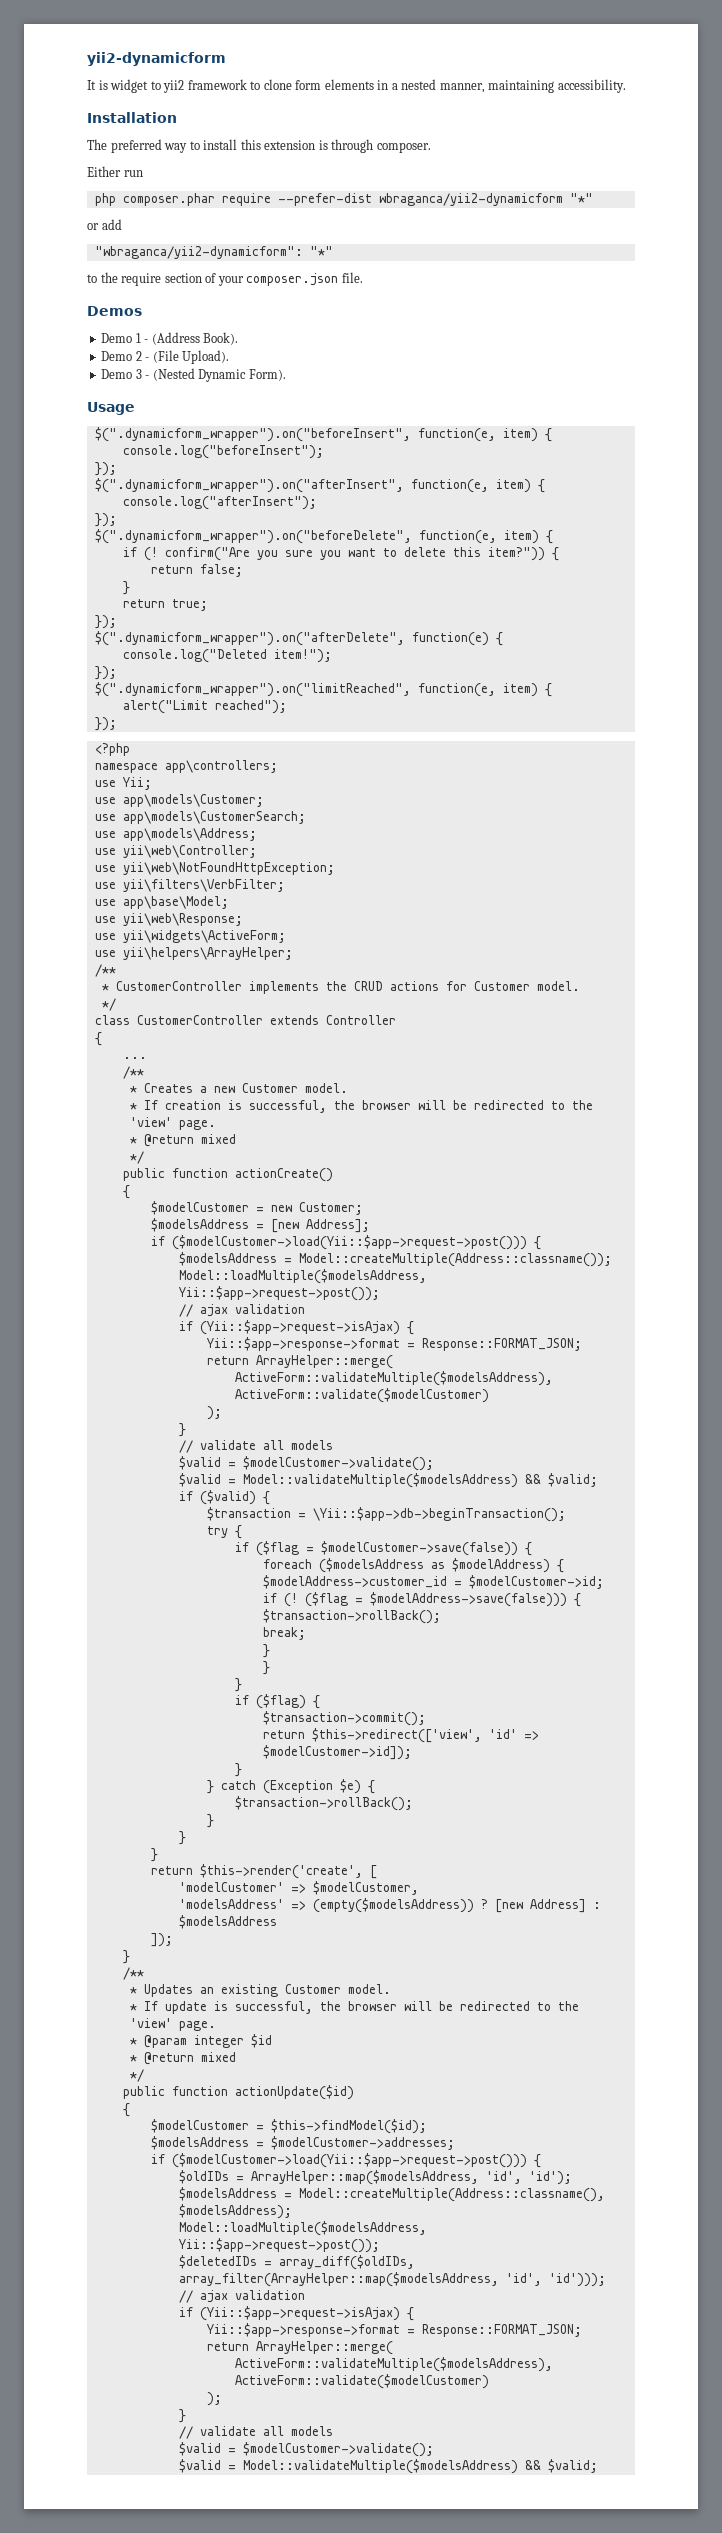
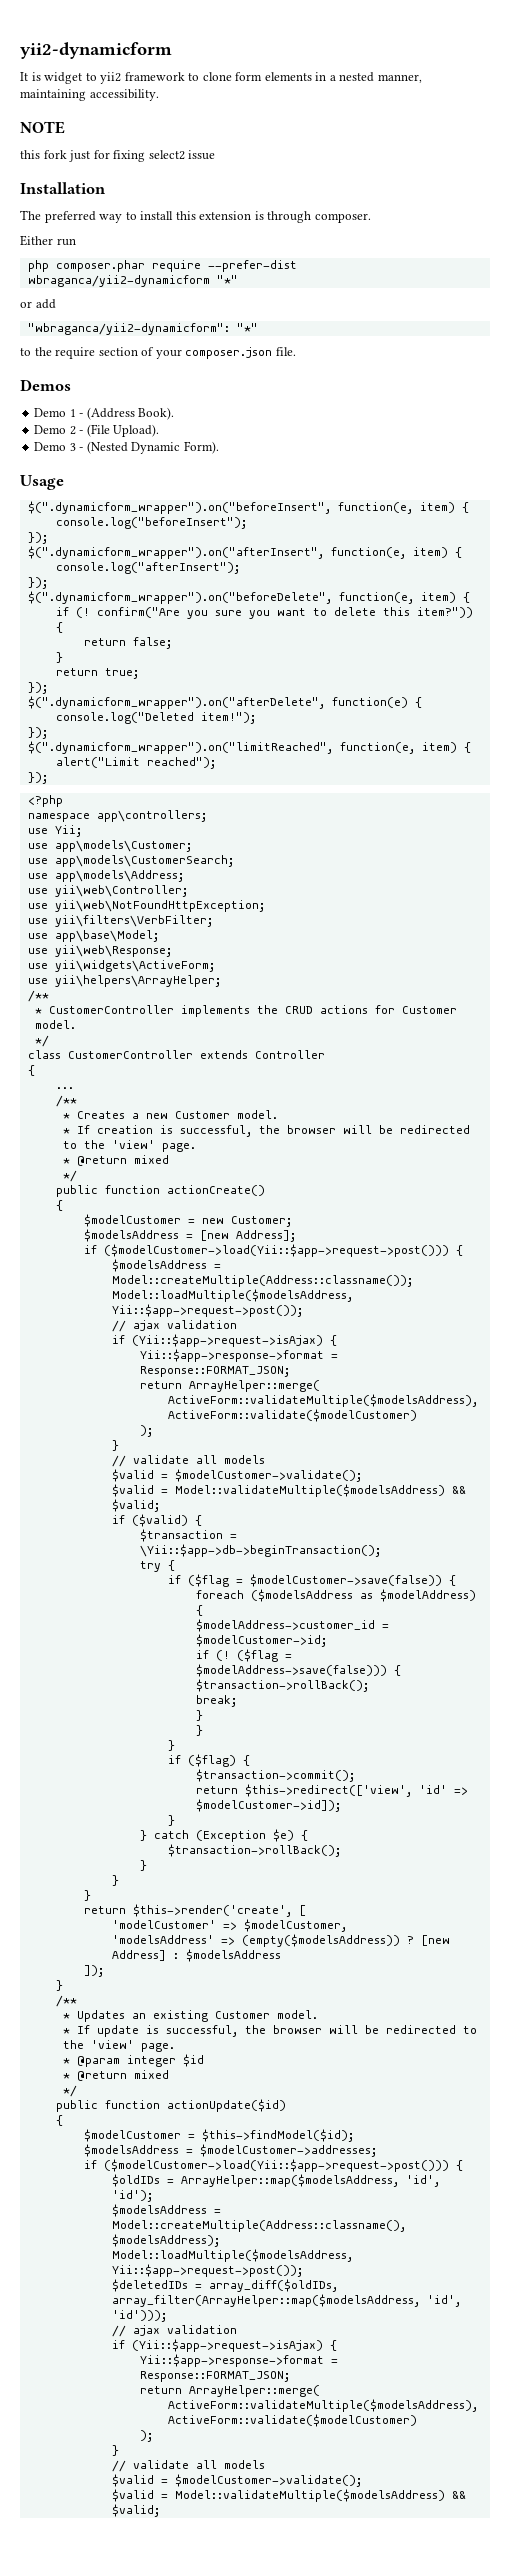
+ NOTE
+ this fork just for fixing select2 issue

